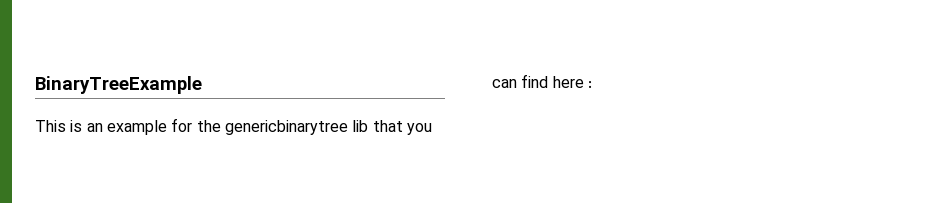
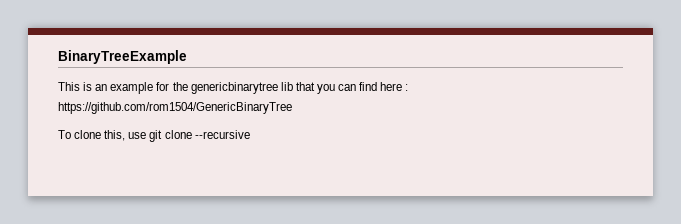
- This is an example for the genericbinarytree lib that you can find here :
+ This is an example for the genericbinarytree lib that you can find here : https://github.com/rom1504/GenericBinaryTree
+ To clone this, use git clone --recursive

